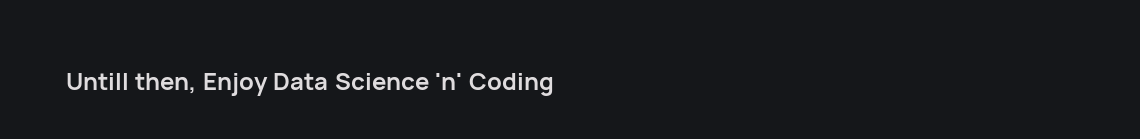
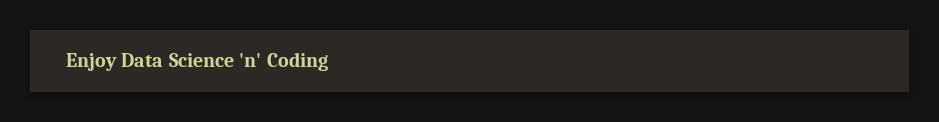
- Untill then, Enjoy Data Science 'n' Coding
+ Enjoy Data Science 'n' Coding

